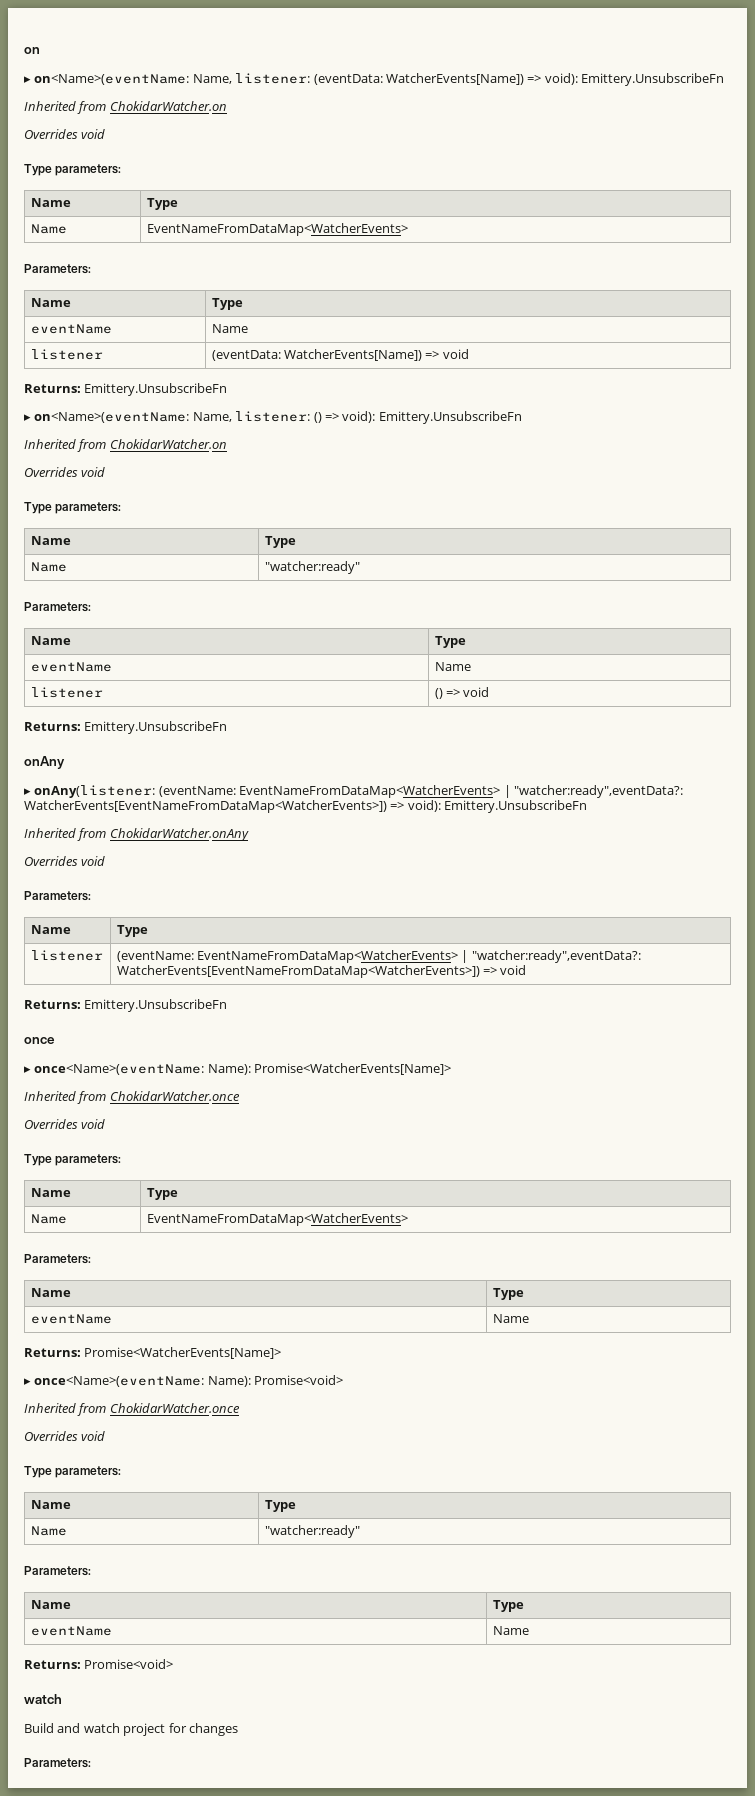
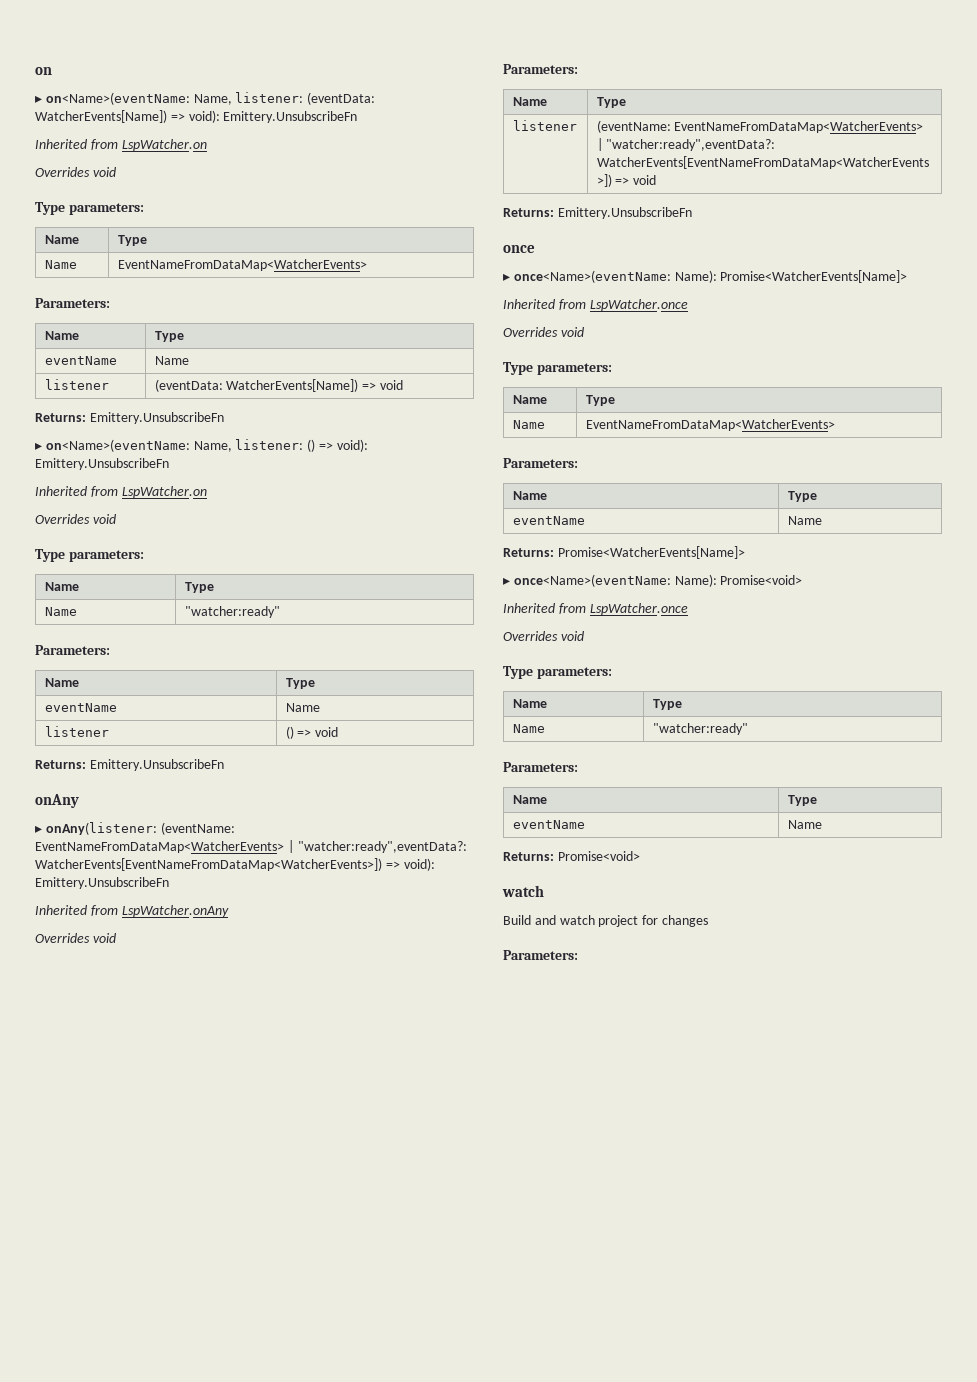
  ▸ on<Name>(eventName: Name, listener: (eventData: WatcherEvents[Name]) => void): Emittery.UnsubscribeFn
- Inherited from ChokidarWatcher.on
+ Inherited from LspWatcher.on
  ▸ on<Name>(eventName: Name, listener: () => void): Emittery.UnsubscribeFn
- Inherited from ChokidarWatcher.on
+ Inherited from LspWatcher.on
- Inherited from ChokidarWatcher.onAny
+ Inherited from LspWatcher.onAny
  ▸ once<Name>(eventName: Name): Promise<WatcherEvents[Name]>
- Inherited from ChokidarWatcher.once
+ Inherited from LspWatcher.once
  ▸ once<Name>(eventName: Name): Promise<void>
- Inherited from ChokidarWatcher.once
+ Inherited from LspWatcher.once

